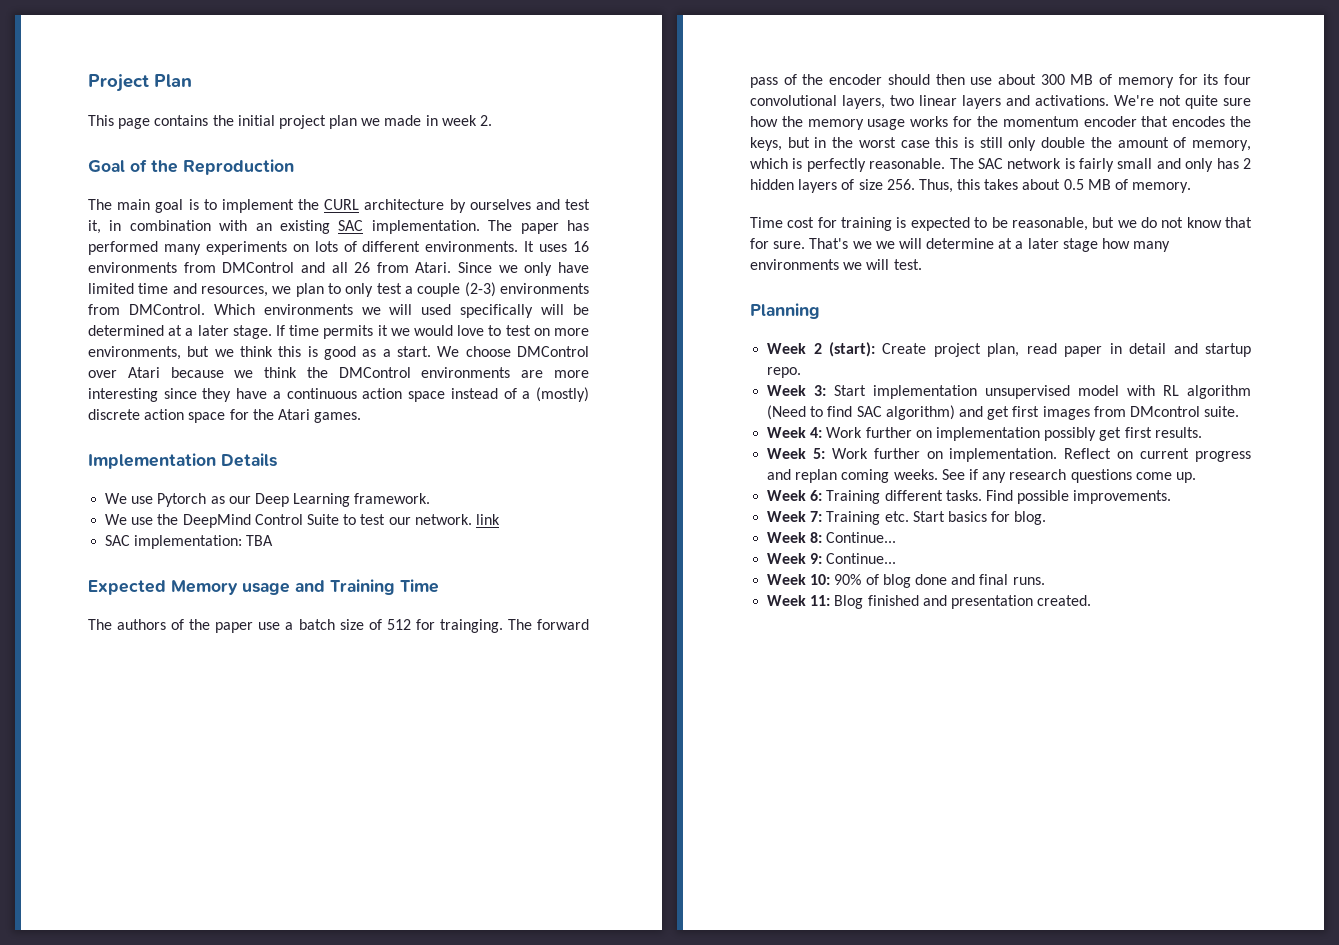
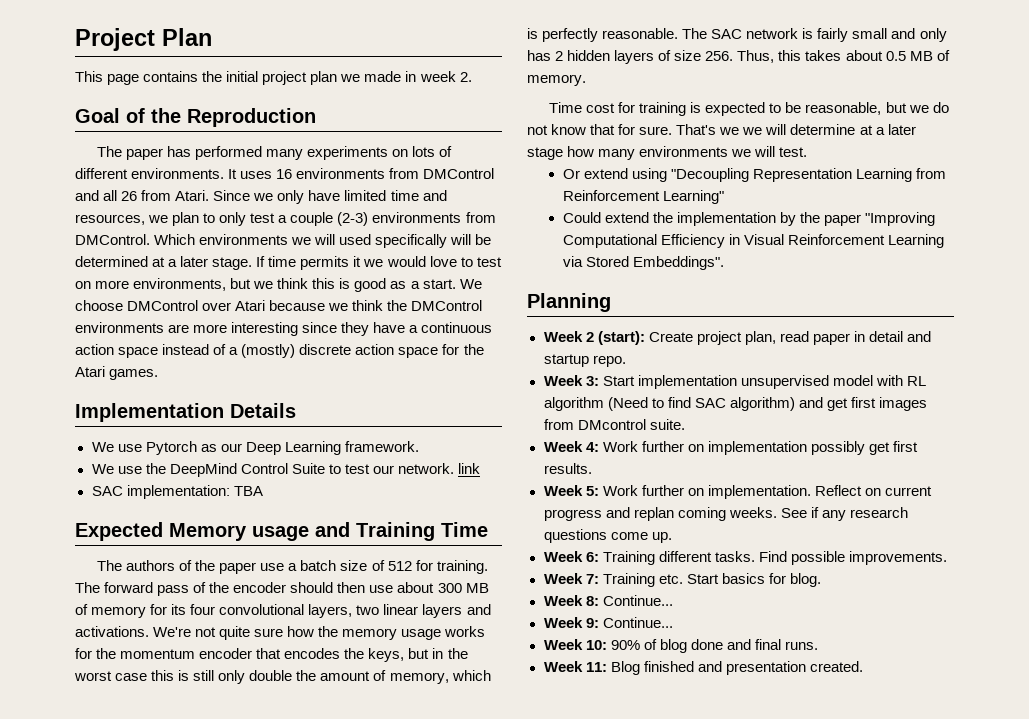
- The main goal is to implement the CURL architecture by ourselves and test it, in combination with an existing SAC implementation. The paper has performed many experiments on lots of different environments.
+ The paper has performed many experiments on lots of different environments.
- The authors of the paper use a batch size of 512 for trainging.
+ The authors of the paper use a batch size of 512 for training.
+ Or extend using "Decoupling Representation Learning from Reinforcement Learning"
+ Could extend the implementation by the paper "Improving Computational Efficiency in Visual Reinforcement Learning via Stored Embeddings".

